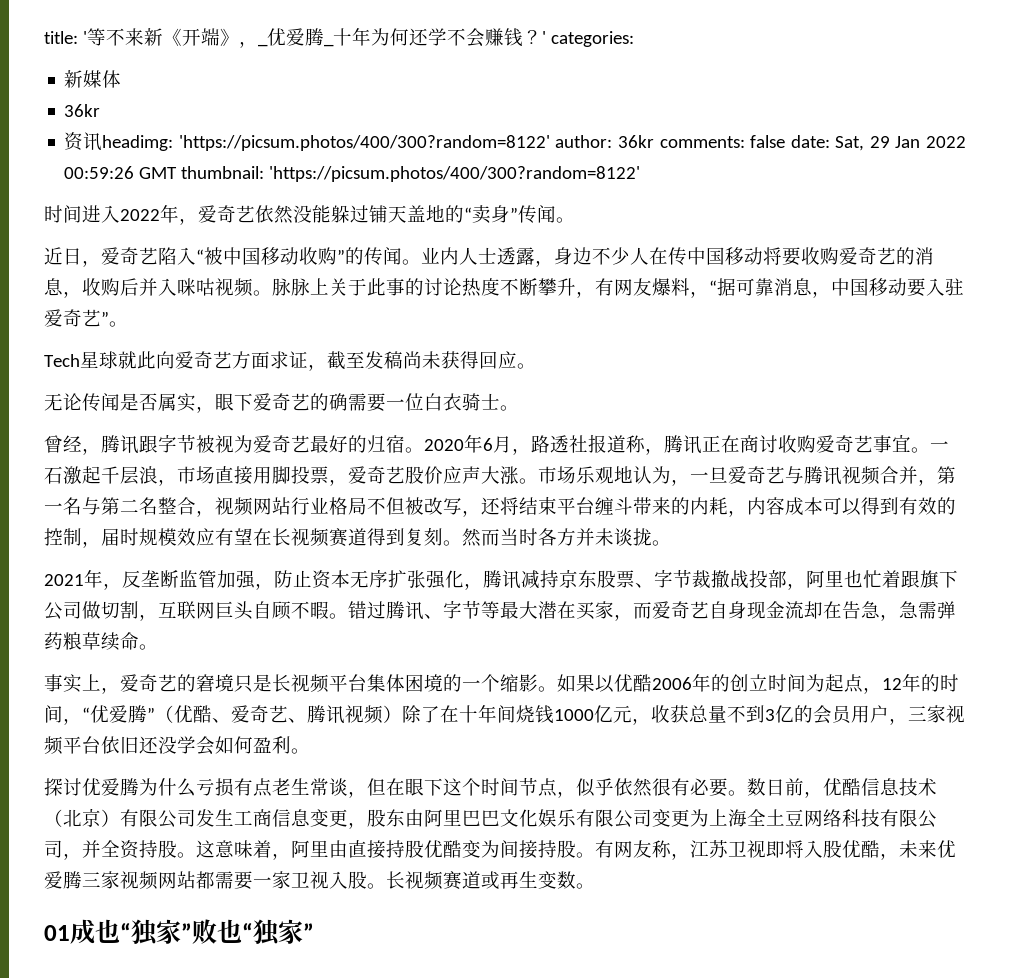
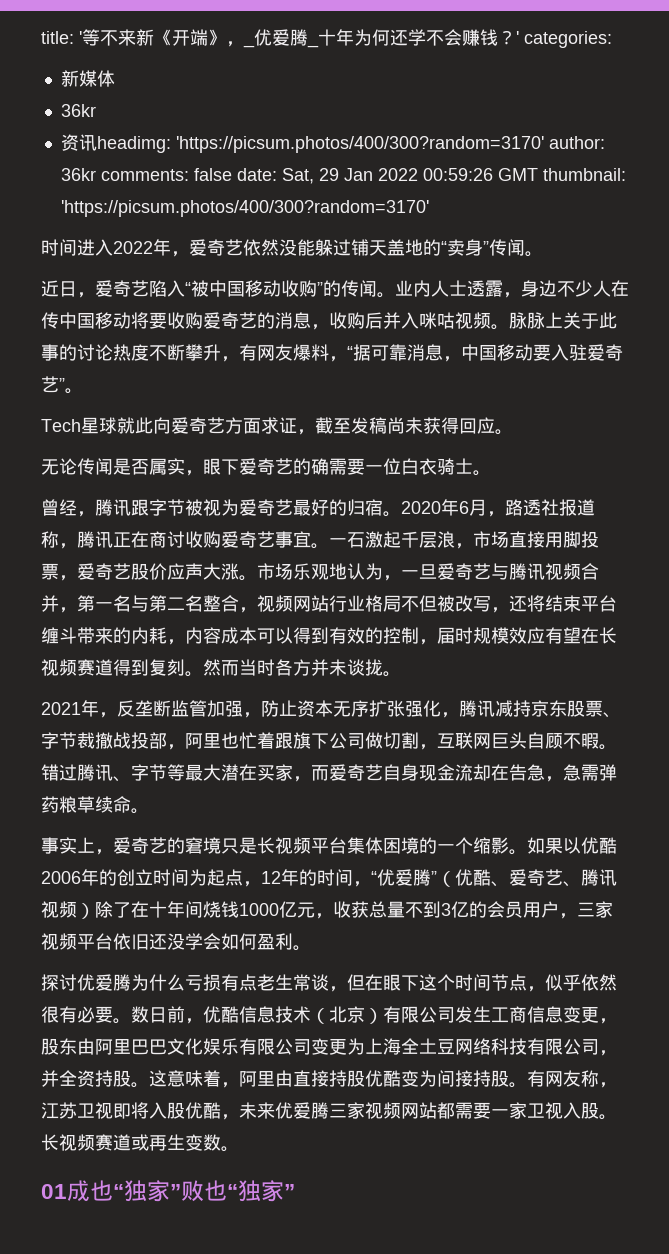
- 资讯headimg: 'https://picsum.photos/400/300?random=8122' author: 36kr comments: false date: Sat, 29 Jan 2022 00:59:26 GMT thumbnail: 'https://picsum.photos/400/300?random=8122'
+ 资讯headimg: 'https://picsum.photos/400/300?random=3170' author: 36kr comments: false date: Sat, 29 Jan 2022 00:59:26 GMT thumbnail: 'https://picsum.photos/400/300?random=3170'

